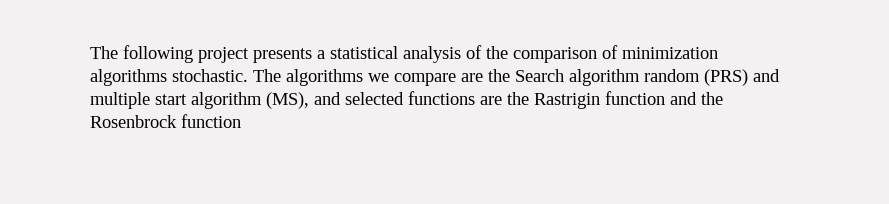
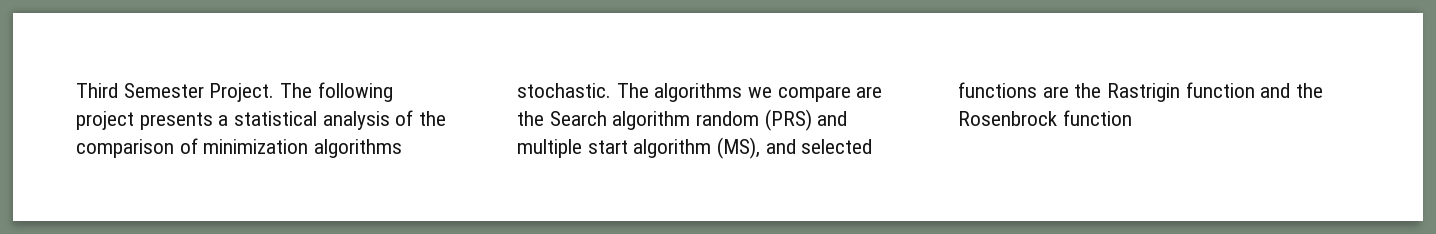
+ Third Semester Project.

